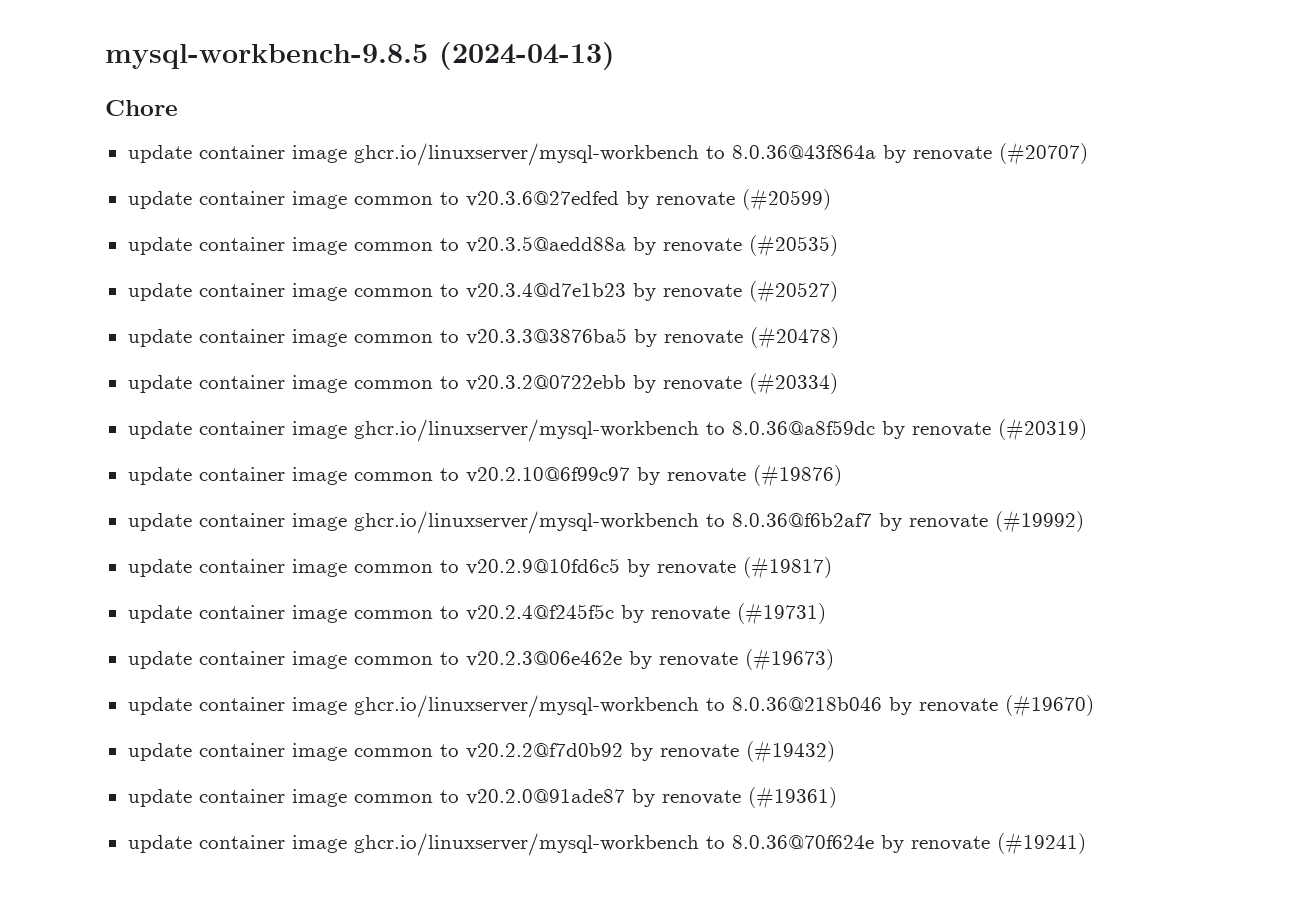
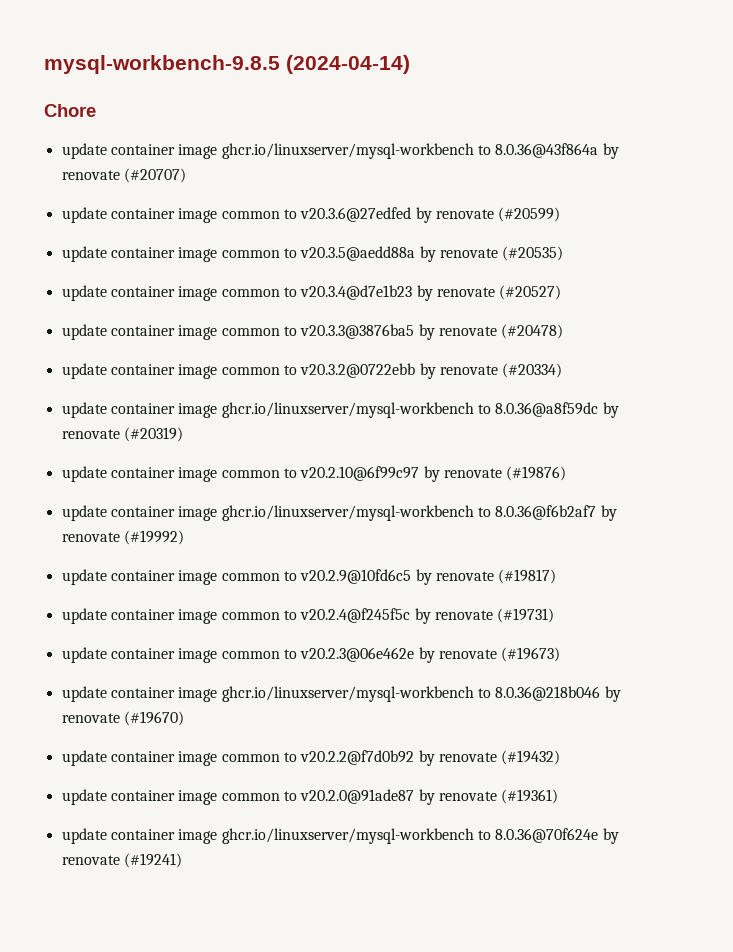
- mysql-workbench-9.8.5 (2024-04-13)
+ mysql-workbench-9.8.5 (2024-04-14)

